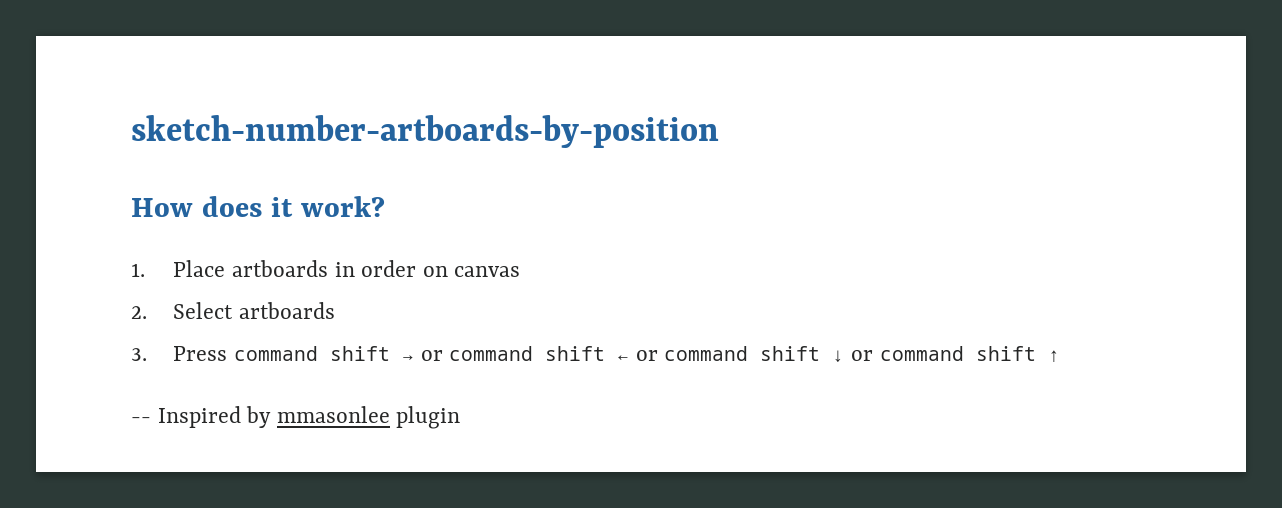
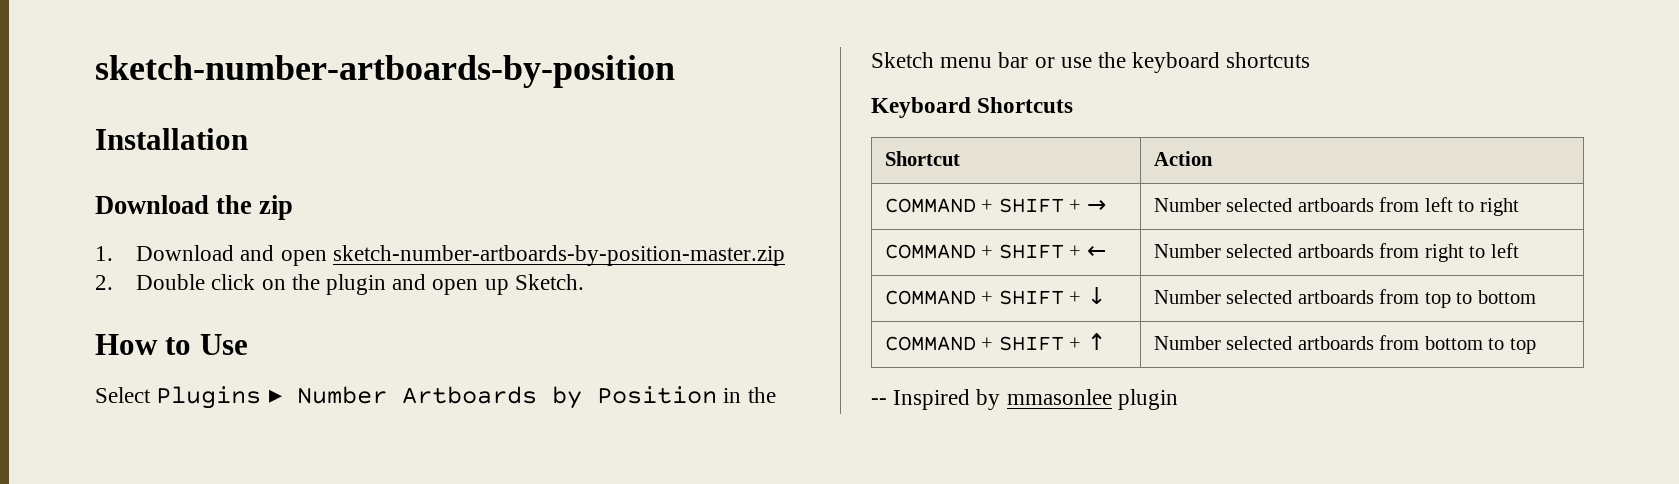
- How does it work?
- 1. Place artboards in order on canvas
- 2. Select artboards
- 3. Press command shift → or command shift ← or command shift ↓ or command shift ↑
+ Installation
+ Download the zip
+ 1. Download and open sketch-number-artboards-by-position-master.zip
+ 2. Double click on the plugin and open up Sketch.
+ How to Use
+ Select Plugins ▸ Number Artboards by Position in the Sketch menu bar or use the keyboard shortcuts
+ Keyboard Shortcuts
+ Shortcut | Action
+ COMMAND + SHIFT + → | Number selected artboards from left to right
+ COMMAND + SHIFT + ← | Number selected artboards from right to left
+ COMMAND + SHIFT + ↓ | Number selected artboards from top to bottom
+ COMMAND + SHIFT + ↑ | Number selected artboards from bottom to top

